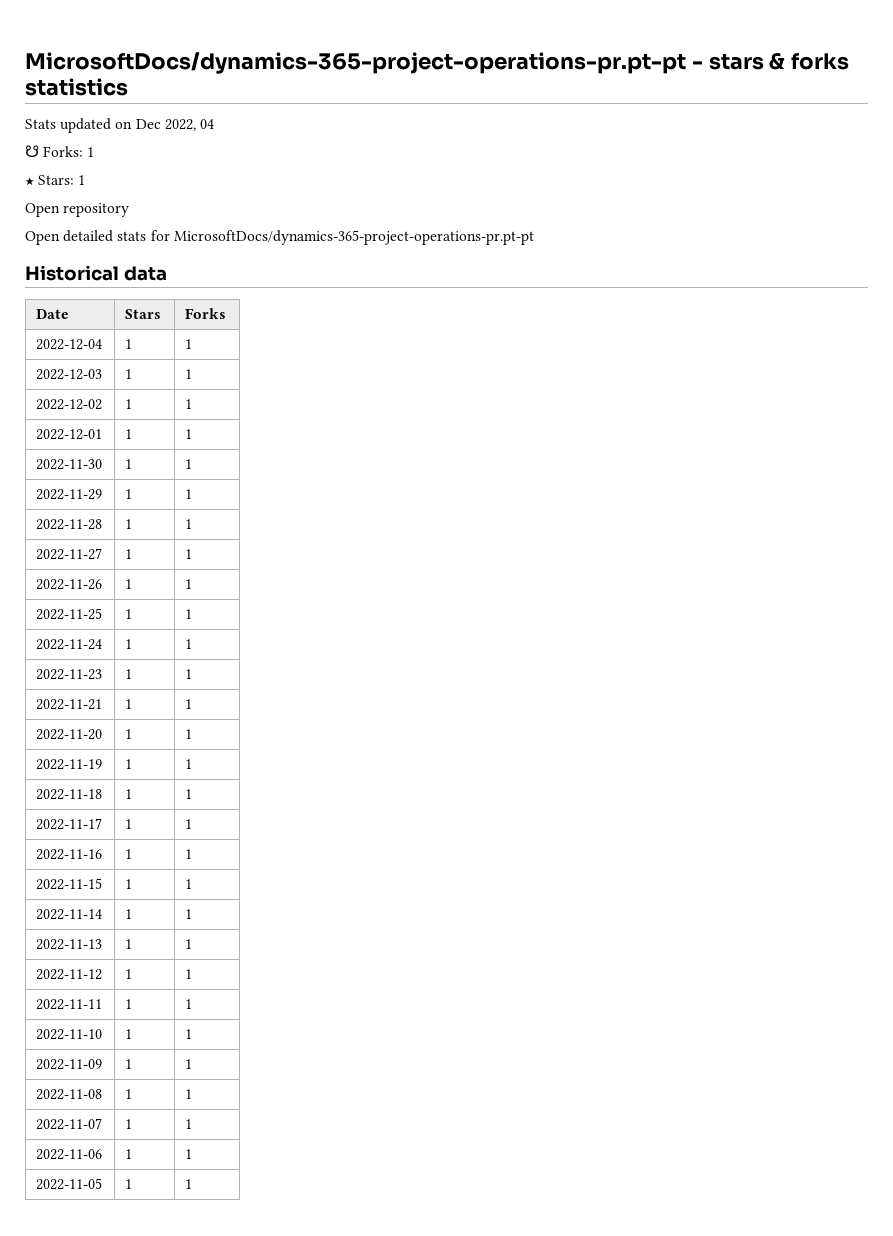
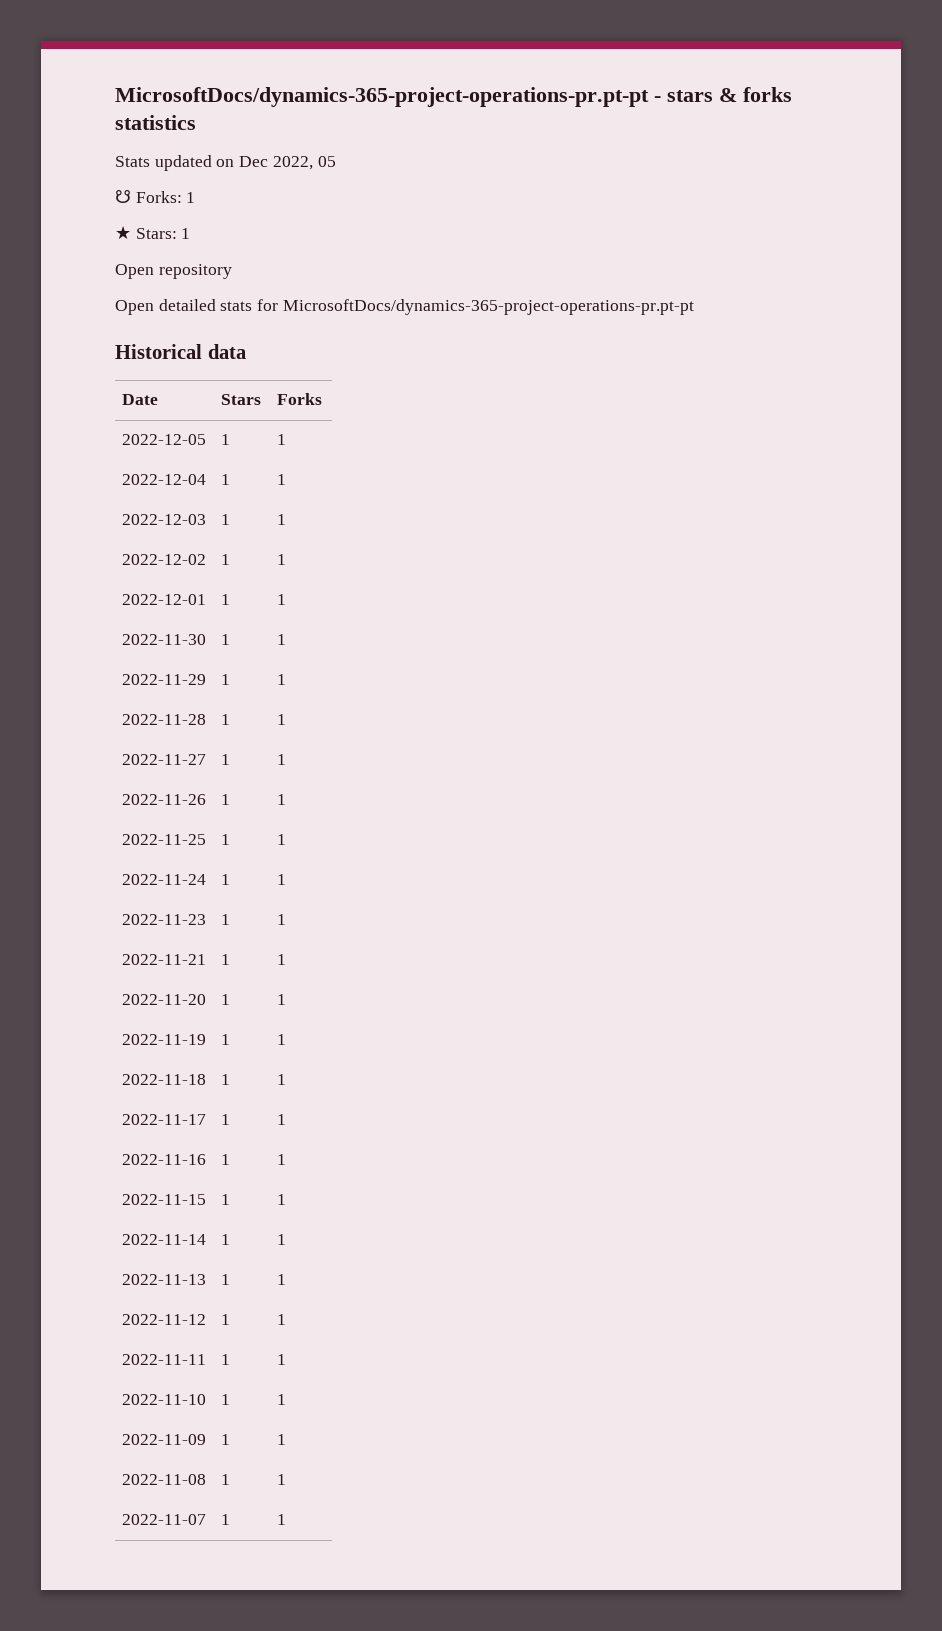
- Stats updated on Dec 2022, 04
+ Stats updated on Dec 2022, 05
+ 2022-12-05 | 1 | 1
- 2022-11-06 | 1 | 1
- 2022-11-05 | 1 | 1

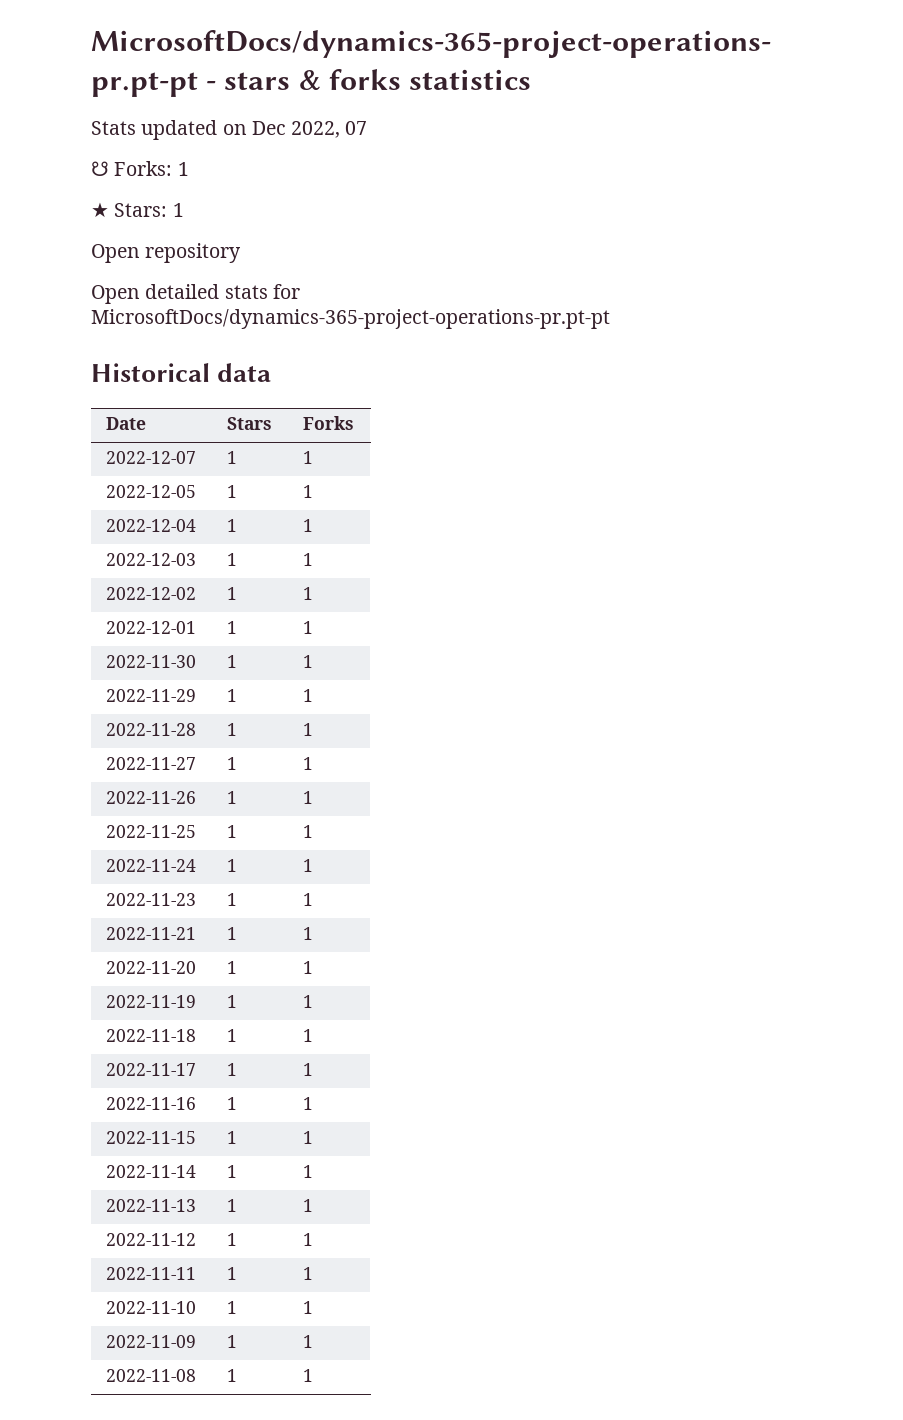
- Stats updated on Dec 2022, 05
+ Stats updated on Dec 2022, 07
+ 2022-12-07 | 1 | 1
- 2022-11-07 | 1 | 1

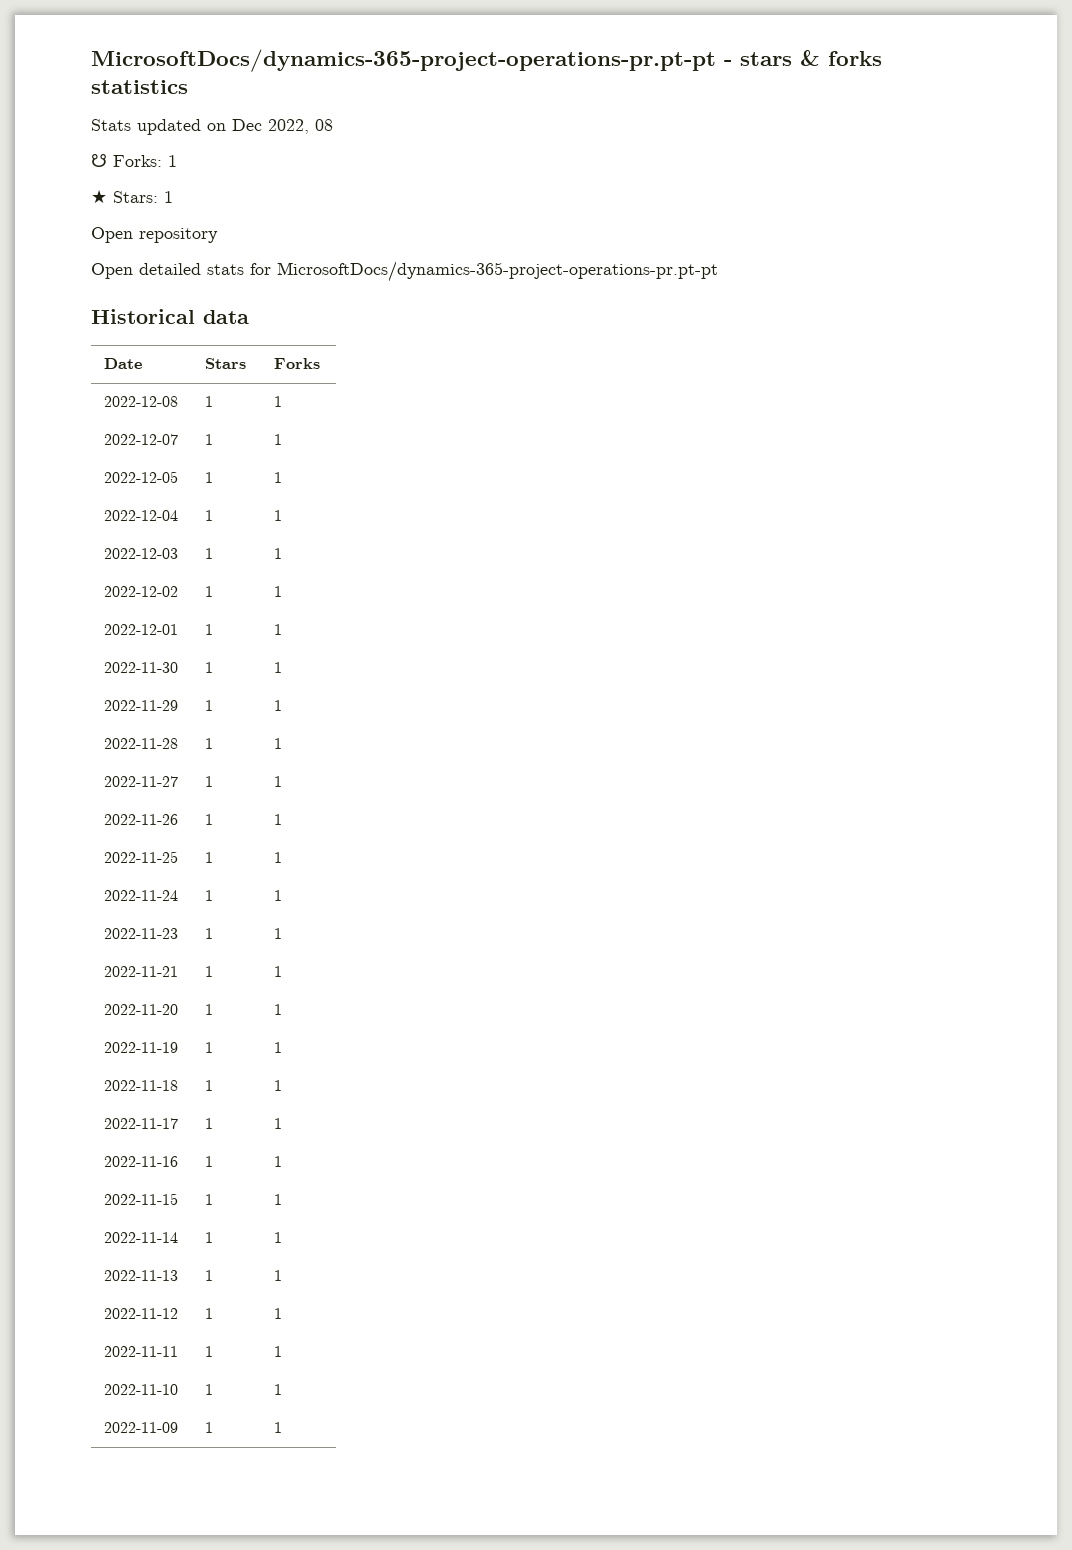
- Stats updated on Dec 2022, 07
+ Stats updated on Dec 2022, 08
+ 2022-12-08 | 1 | 1
- 2022-11-08 | 1 | 1

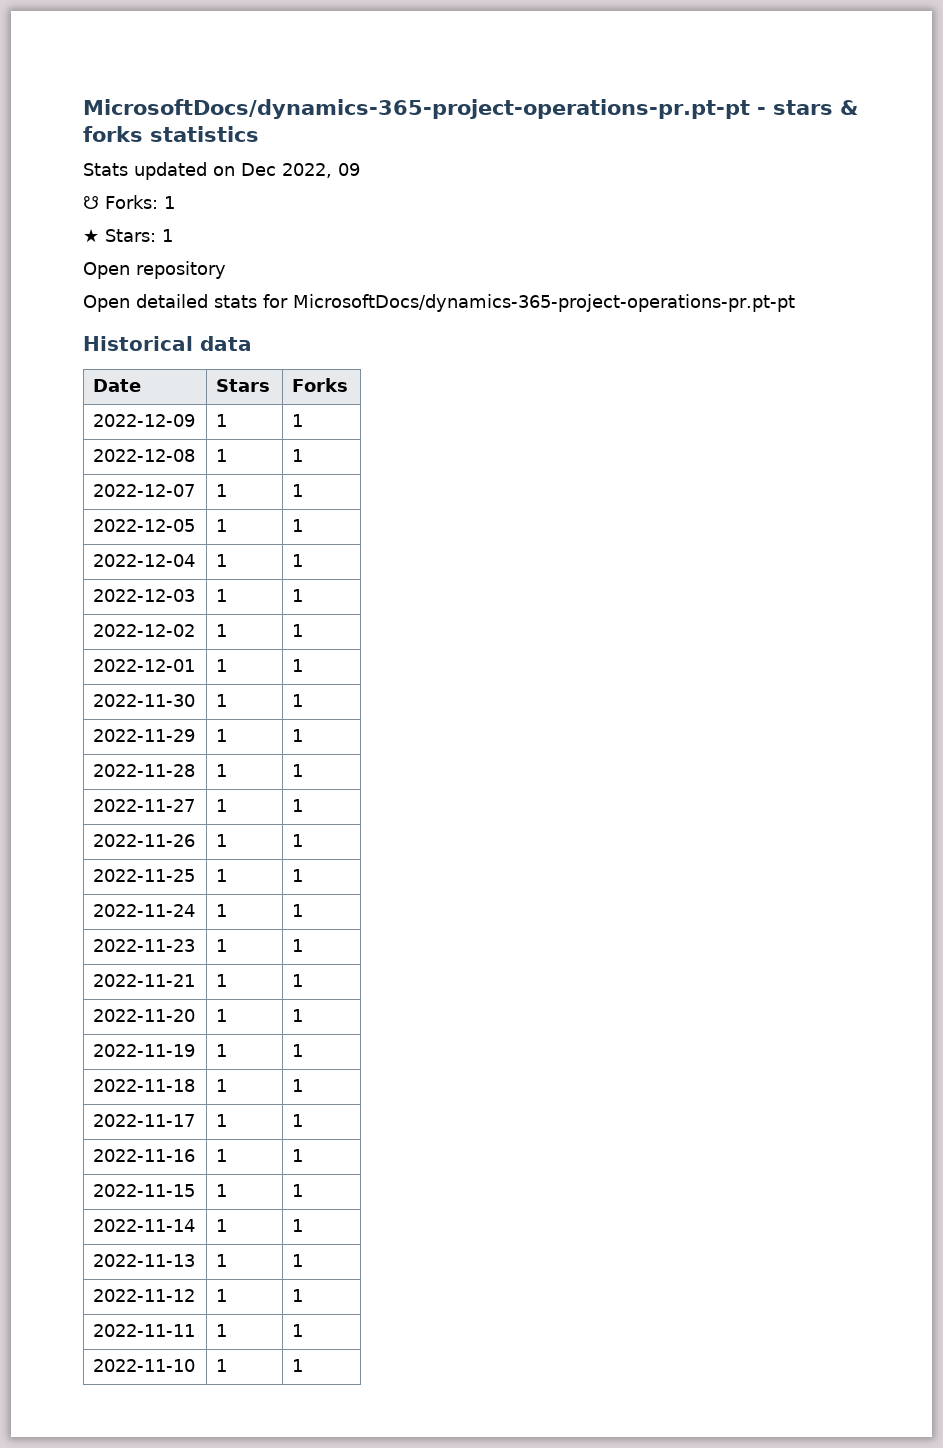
- Stats updated on Dec 2022, 08
+ Stats updated on Dec 2022, 09
+ 2022-12-09 | 1 | 1
- 2022-11-09 | 1 | 1

